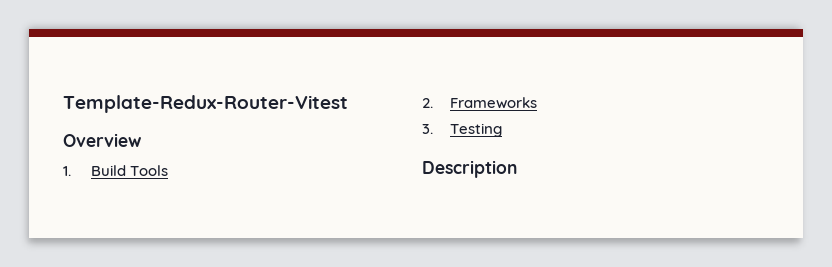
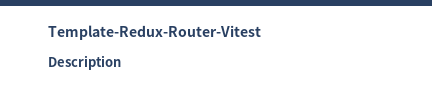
- Overview
- 1. Build Tools
- 2. Frameworks
- 3. Testing

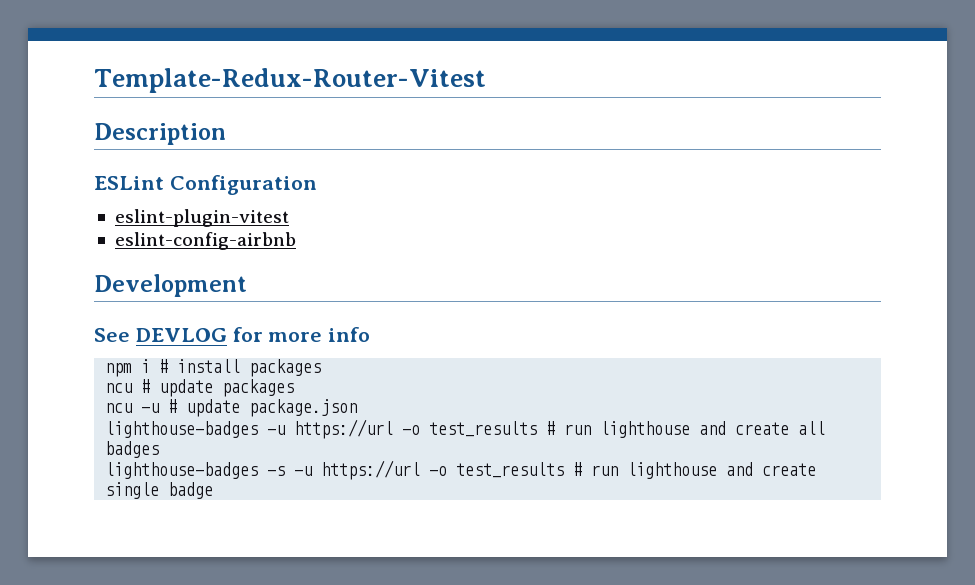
+ ESLint Configuration
+ eslint-plugin-vitest
+ eslint-config-airbnb
+ Development
+ See DEVLOG for more info
+ npm i # install packages
+ ncu # update packages
+ ncu -u # update package.json
+ lighthouse-badges -u https://url -o test_results # run lighthouse and create all badges
+ lighthouse-badges -s -u https://url -o test_results # run lighthouse and create single badge

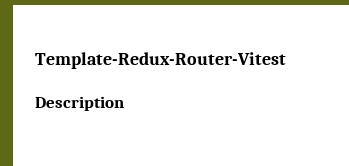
- ESLint Configuration
- eslint-plugin-vitest
- eslint-config-airbnb
- Development
- See DEVLOG for more info
- npm i # install packages
- ncu # update packages
- ncu -u # update package.json
- lighthouse-badges -u https://url -o test_results # run lighthouse and create all badges
- lighthouse-badges -s -u https://url -o test_results # run lighthouse and create single badge

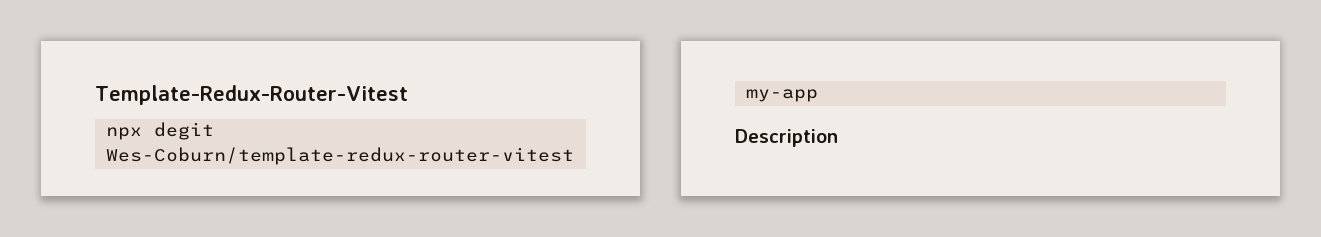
+ npx degit Wes-Coburn/template-redux-router-vitest my-app

